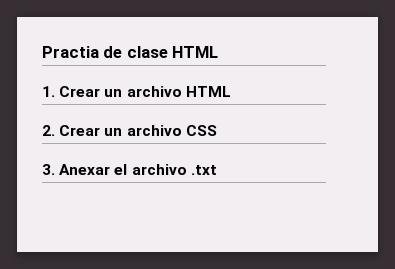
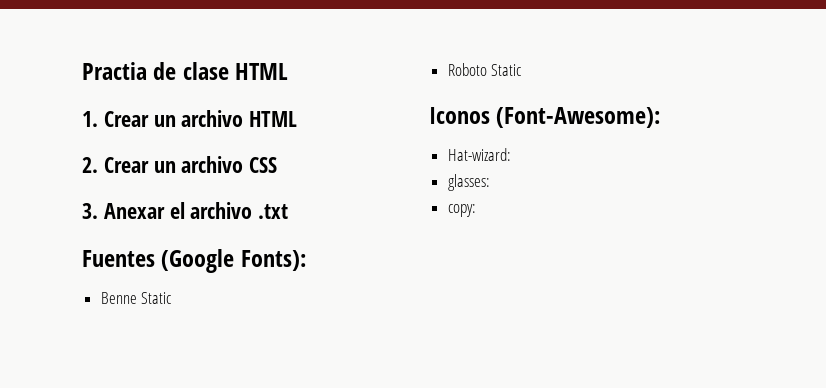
+ Fuentes (Google Fonts):
+ Benne Static
+ Roboto Static
+ Iconos (Font-Awesome):
+ Hat-wizard:
+ glasses:
+ copy:

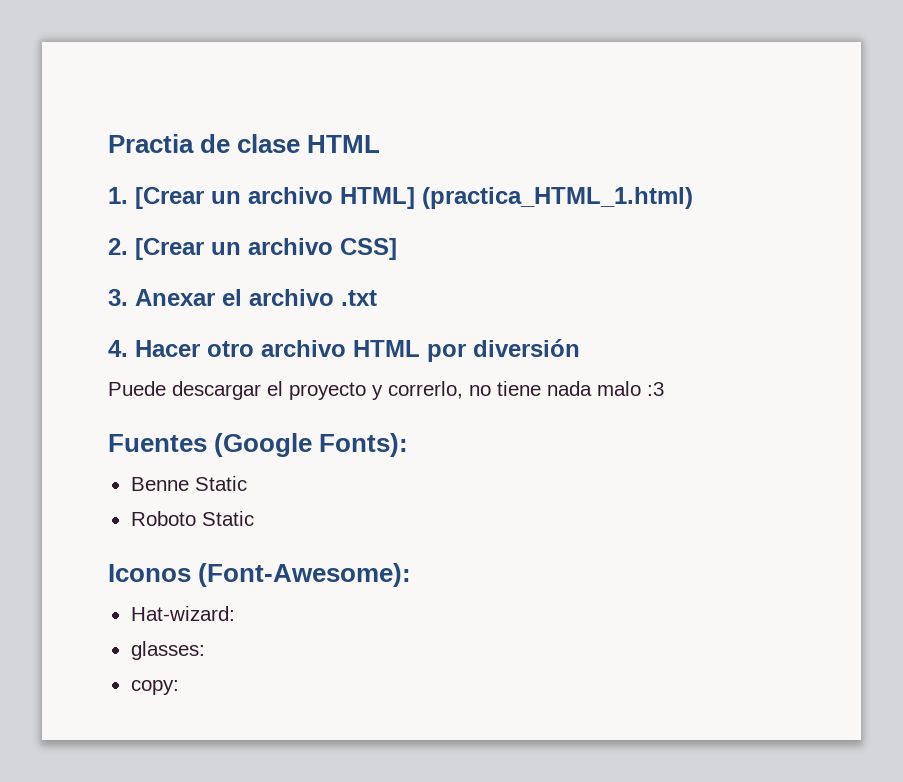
- 1. Crear un archivo HTML
+ 1. [Crear un archivo HTML] (practica_HTML_1.html)
- 2. Crear un archivo CSS
+ 2. [Crear un archivo CSS]
+ 4. Hacer otro archivo HTML por diversión
+ Puede descargar el proyecto y correrlo, no tiene nada malo :3

